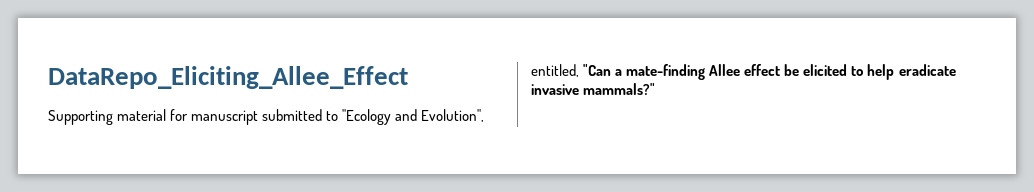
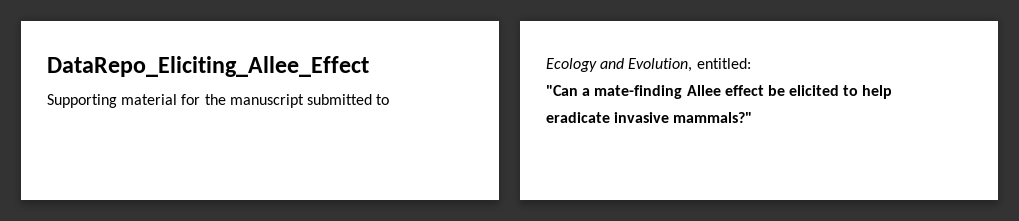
- Supporting material for manuscript submitted to "Ecology and Evolution", entitled, "Can a mate-finding Allee effect be elicited to help eradicate invasive mammals?"
+ Supporting material for the manuscript submitted to Ecology and Evolution, entitled:
+ "Can a mate-finding Allee effect be elicited to help eradicate invasive mammals?"

